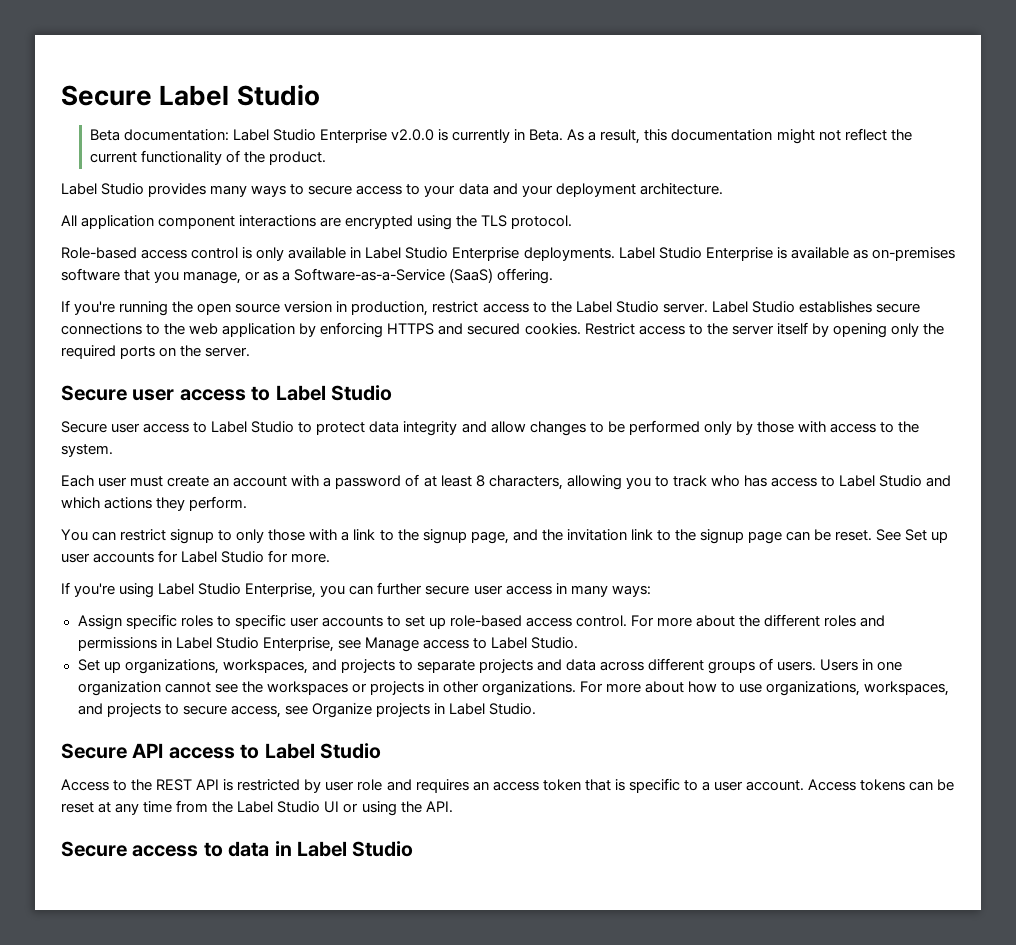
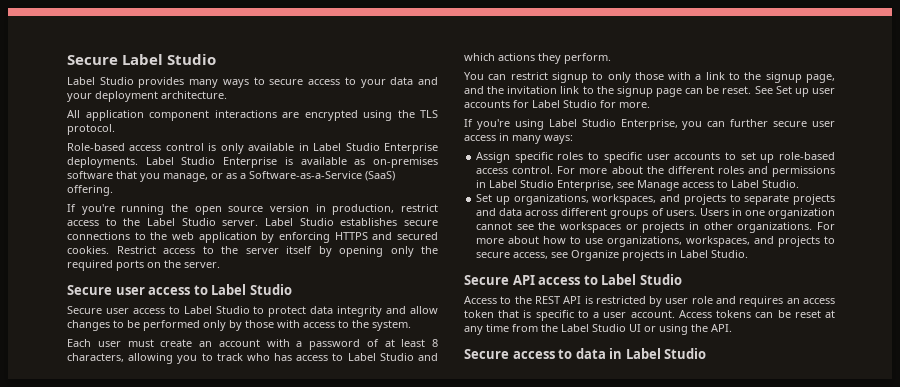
- Beta documentation: Label Studio Enterprise v2.0.0 is currently in Beta. As a result, this documentation might not reflect the current functionality of the product.

